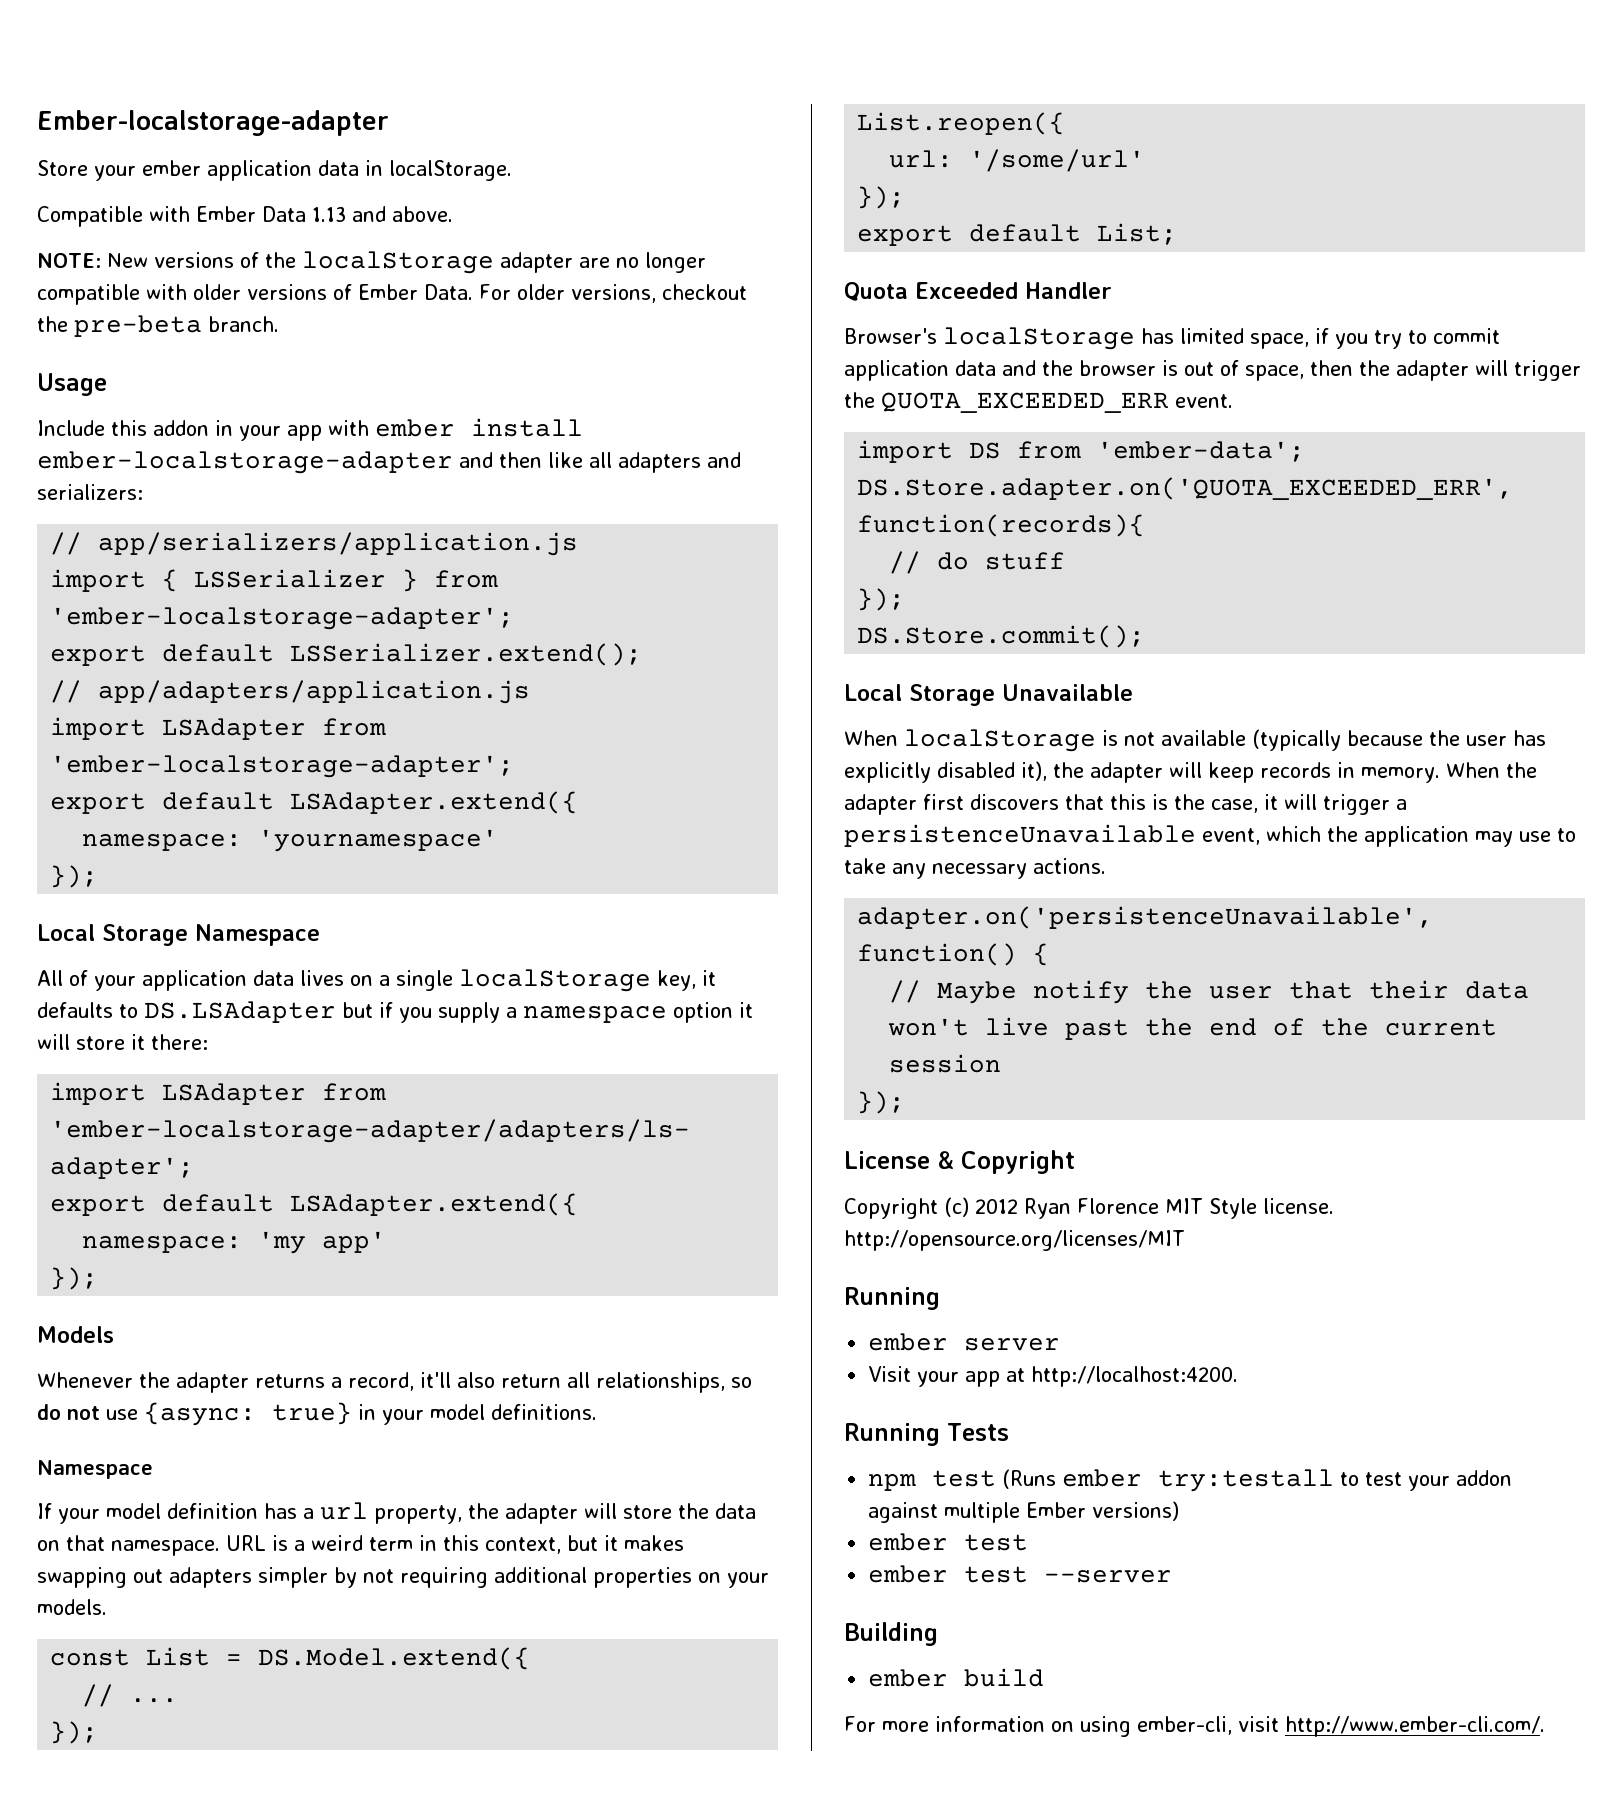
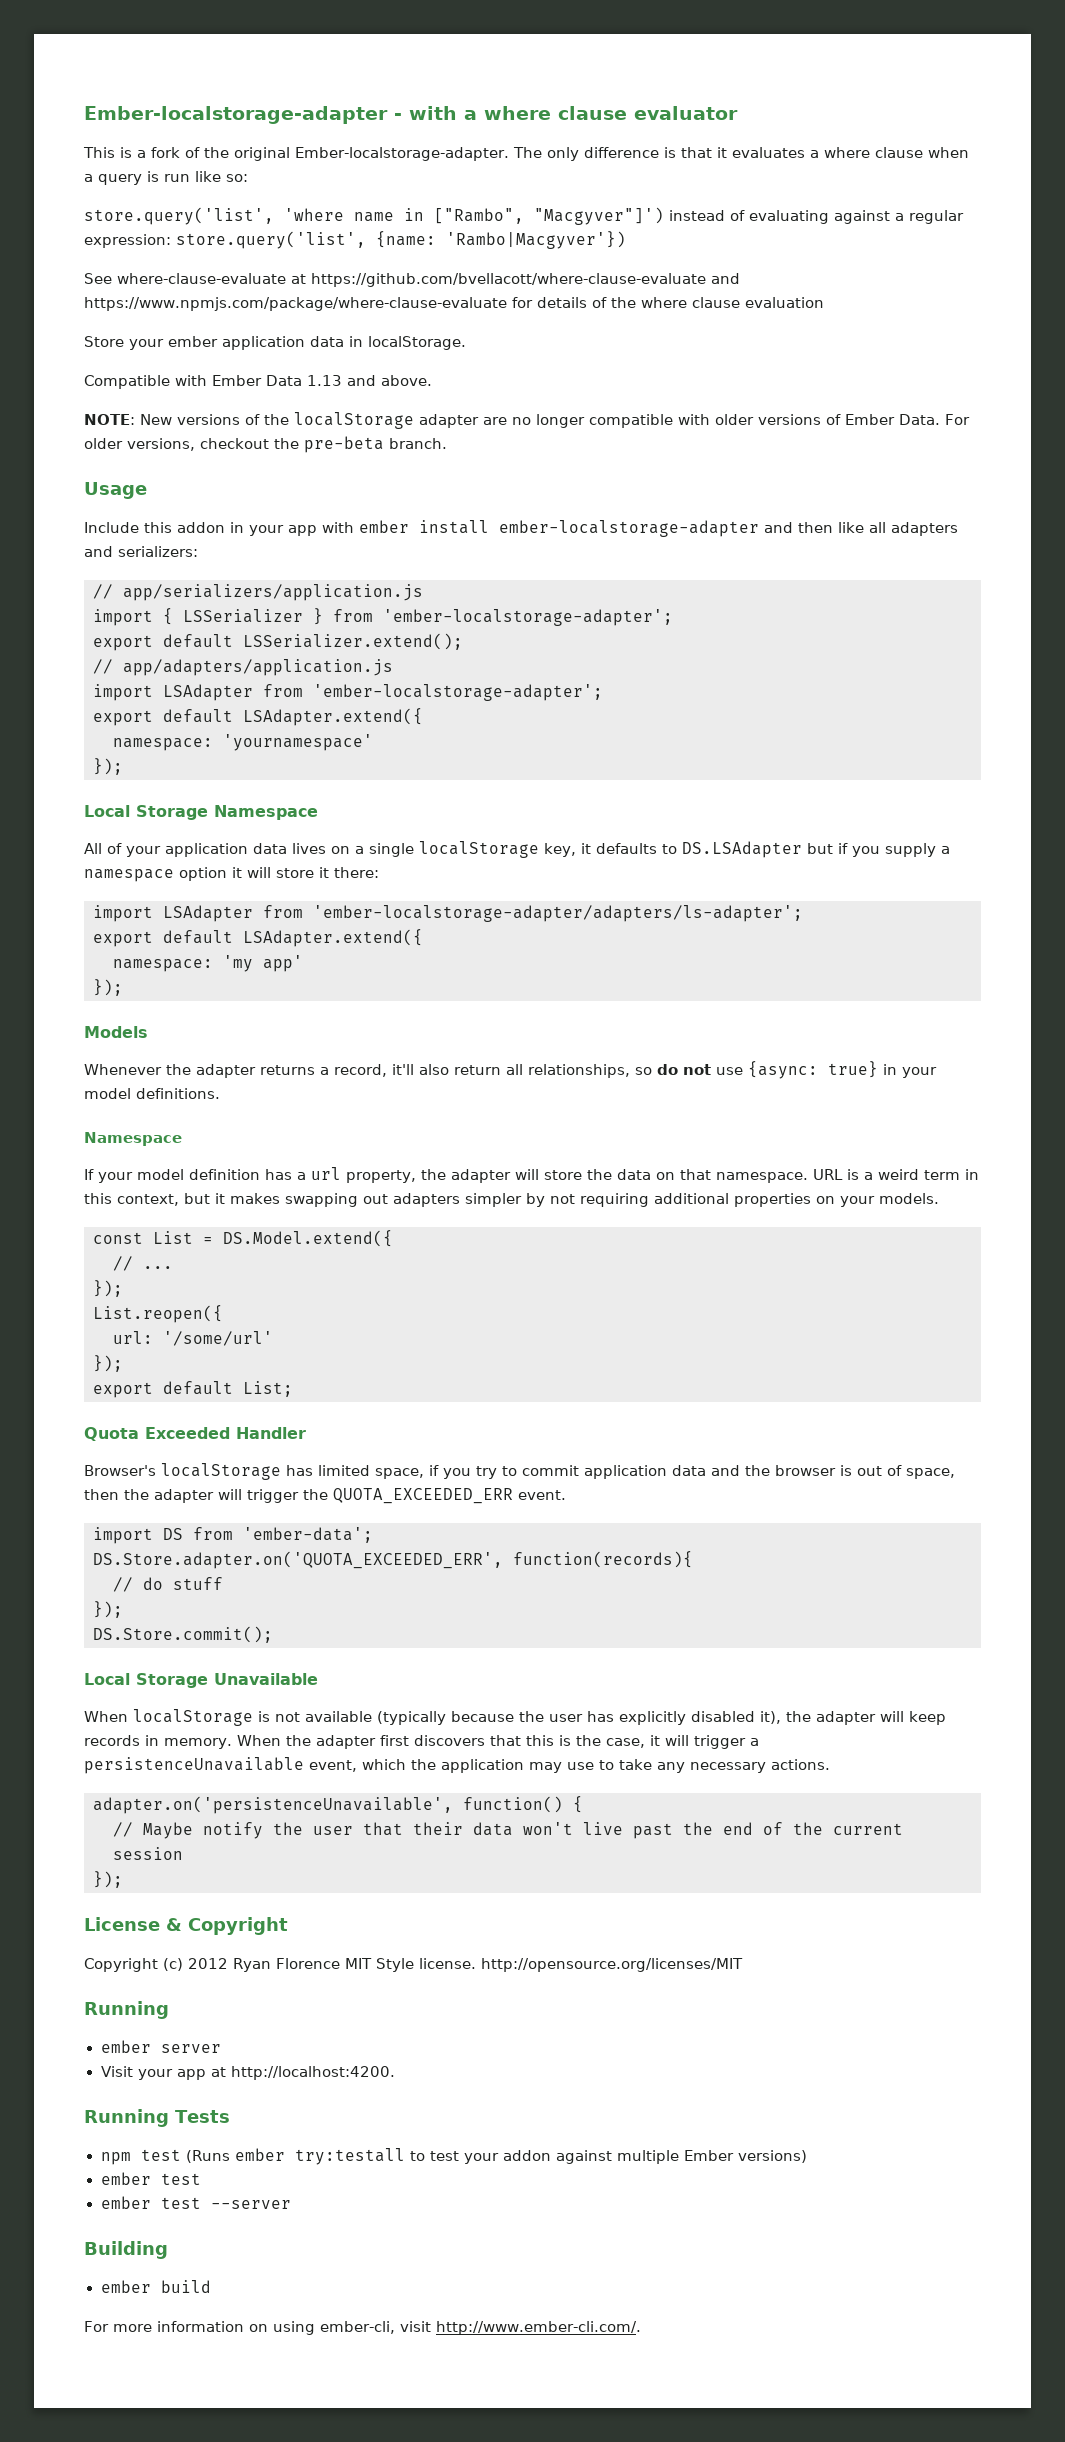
- Ember-localstorage-adapter
+ Ember-localstorage-adapter - with a where clause evaluator
+ This is a fork of the original Ember-localstorage-adapter. The only difference is that it evaluates a where clause when a query is run like so:
+ store.query('list', 'where name in ["Rambo", "Macgyver"]') instead of evaluating against a regular expression: store.query('list', {name: 'Rambo|Macgyver'})
+ See where-clause-evaluate at https://github.com/bvellacott/where-clause-evaluate and https://www.npmjs.com/package/where-clause-evaluate for details of the where clause evaluation

